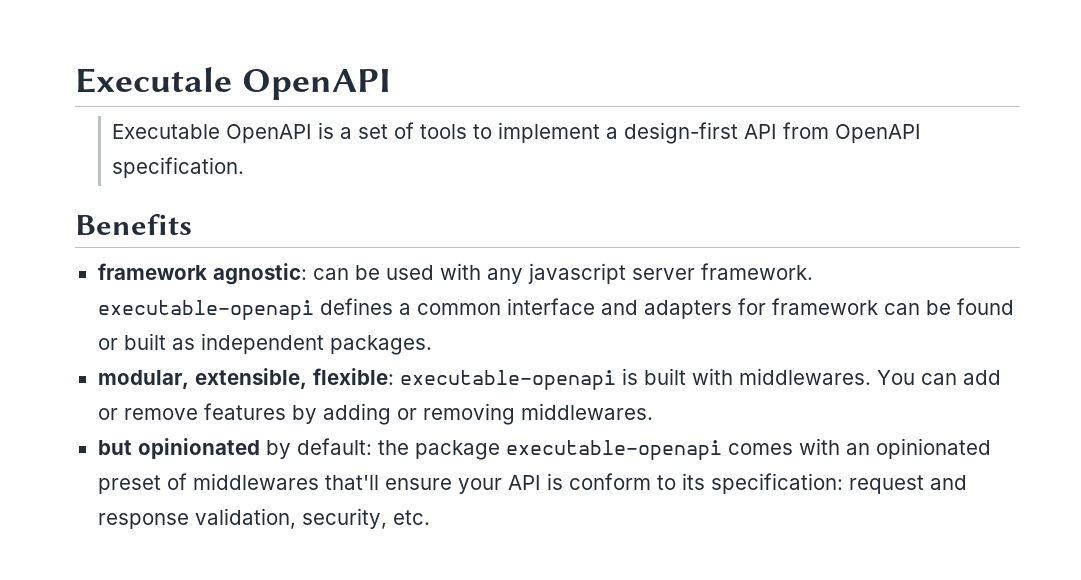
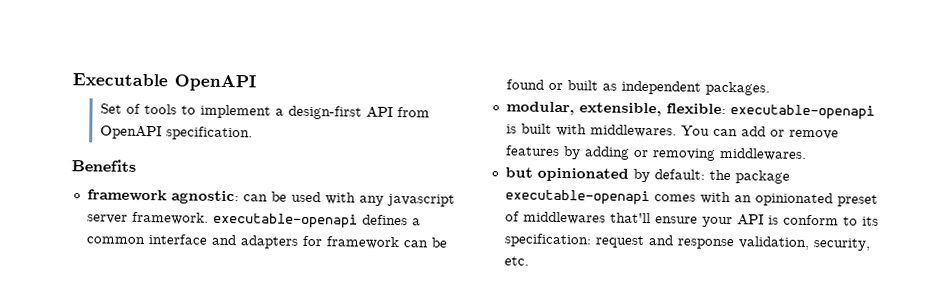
- Executale OpenAPI
+ Executable OpenAPI
- Executable OpenAPI is a set of tools to implement a design-first API from OpenAPI specification.
+ Set of tools to implement a design-first API from OpenAPI specification.

